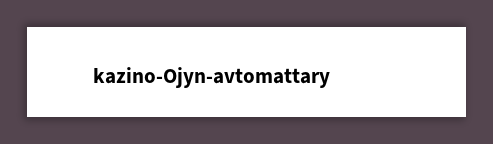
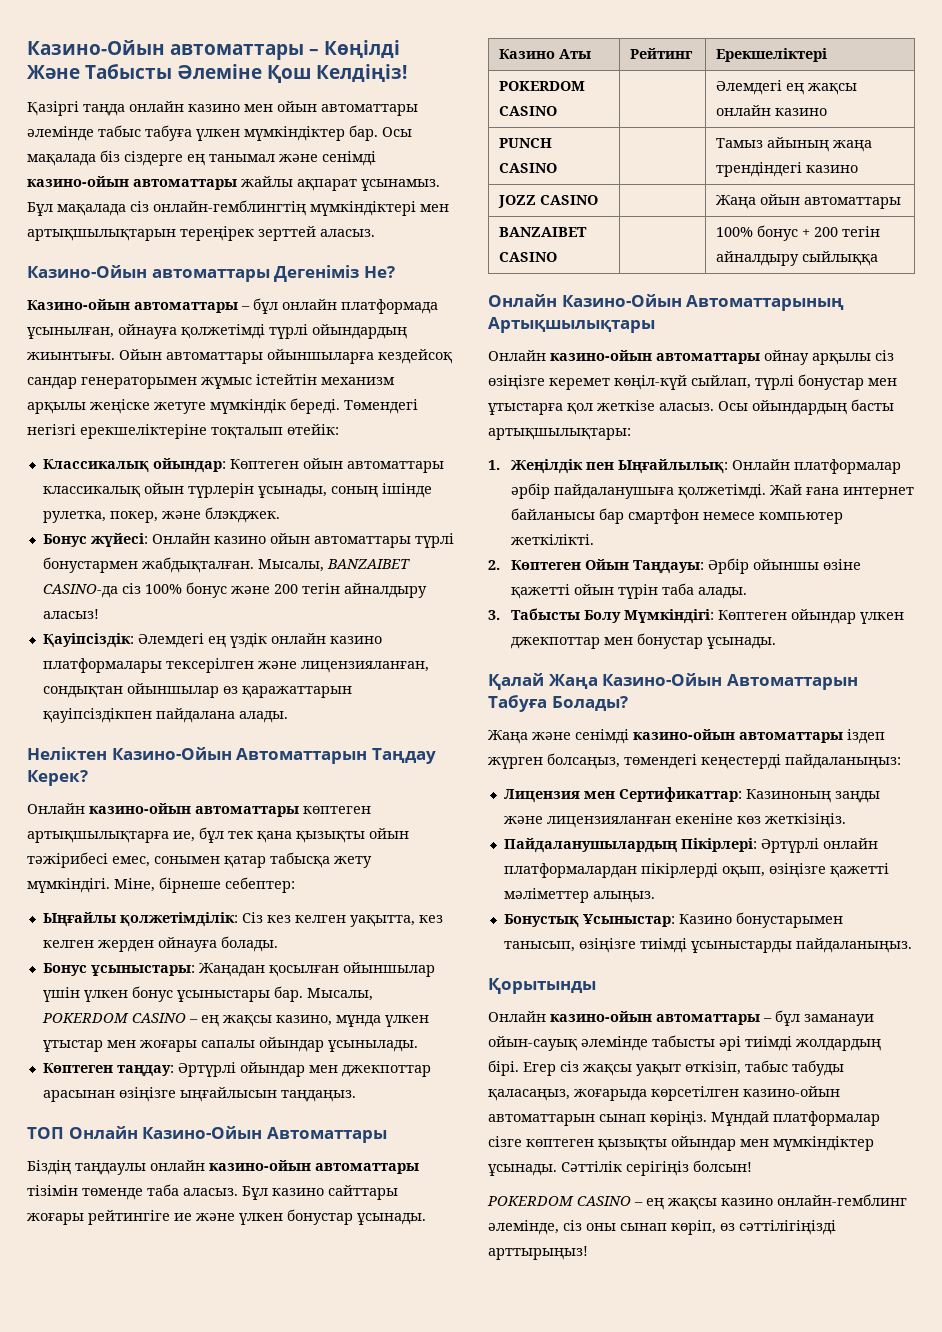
- kazino-Ojyn-avtomattary
+ Казино-Ойын автоматтары – Көңілді Және Табысты Әлеміне Қош Келдіңіз!
+ Қазіргі таңда онлайн казино мен ойын автоматтары әлемінде табыс табуға үлкен мүмкіндіктер бар. Осы мақалада біз сіздерге ең танымал және сенімді казино-ойын автоматтары жайлы ақпарат ұсынамыз. Бұл мақалада сіз онлайн-гемблингтің мүмкіндіктері мен артықшылықтарын тереңірек зерттей аласыз.
+ Казино-Ойын автоматтары Дегеніміз Не?
+ Казино-ойын автоматтары – бұл онлайн платформада ұсынылған, ойнауға қолжетімді түрлі ойындардың жиынтығы. Ойын автоматтары ойыншыларға кездейсоқ сандар генераторымен жұмыс істейтін механизм арқылы жеңіске жетуге мүмкіндік береді. Төмендегі негізгі ерекшеліктеріне тоқталып өтейік:
+ Классикалық ойындар: Көптеген ойын автоматтары классикалық ойын түрлерін ұсынады, соның ішінде рулетка, покер, және блэкджек.
+ Бонус жүйесі: Онлайн казино ойын автоматтары түрлі бонустармен жабдықталған. Мысалы, BANZAIBET CASINO-да сіз 100% бонус және 200 тегін айналдыру аласыз!
+ Қауіпсіздік: Әлемдегі ең үздік онлайн казино платформалары тексерілген және лицензияланған, сондықтан ойыншылар өз қаражаттарын қауіпсіздікпен пайдалана алады.
+ Неліктен Казино-Ойын Автоматтарын Таңдау Керек?
+ Онлайн казино-ойын автоматтары көптеген артықшылықтарға ие, бұл тек қана қызықты ойын тәжірибесі емес, сонымен қатар табысқа жету мүмкіндігі. Міне, бірнеше себептер:
+ Ыңғайлы қолжетімділік: Сіз кез келген уақытта, кез келген жерден ойнауға болады.
+ Бонус ұсыныстары: Жаңадан қосылған ойыншылар үшін үлкен бонус ұсыныстары бар. Мысалы, POKERDOM CASINO – ең жақсы казино, мұнда үлкен ұтыстар мен жоғары сапалы ойындар ұсынылады.
+ Көптеген таңдау: Әртүрлі ойындар мен джекпоттар арасынан өзіңізге ыңғайлысын таңдаңыз.
+ ТОП Онлайн Казино-Ойын Автоматтары
+ Біздің таңдаулы онлайн казино-ойын автоматтары тізімін төменде таба аласыз. Бұл казино сайттары жоғары рейтингіге ие және үлкен бонустар ұсынады.
+ Казино Аты | Рейтинг | Ерекшеліктері
+ POKERDOM CASINO | | Әлемдегі ең жақсы онлайн казино
+ PUNCH CASINO | | Тамыз айының жаңа трендіндегі казино
+ JOZZ CASINO | | Жаңа ойын автоматтары
+ BANZAIBET CASINO | | 100% бонус + 200 тегін айналдыру сыйлыққа
+ Онлайн Казино-Ойын Автоматтарының Артықшылықтары
+ Онлайн казино-ойын автоматтары ойнау арқылы сіз өзіңізге керемет көңіл-күй сыйлап, түрлі бонустар мен ұтыстарға қол жеткізе аласыз. Осы ойындардың басты артықшылықтары:
+ 1. Жеңілдік пен Ыңғайлылық: Онлайн платформалар әрбір пайдаланушыға қолжетімді. Жай ғана интернет байланысы бар смартфон немесе компьютер жеткілікті.
+ 2. Көптеген Ойын Таңдауы: Әрбір ойыншы өзіне қажетті ойын түрін таба алады.
+ 3. Табысты Болу Мүмкіндігі: Көптеген ойындар үлкен джекпоттар мен бонустар ұсынады.
+ Қалай Жаңа Казино-Ойын Автоматтарын Табуға Болады?
+ Жаңа және сенімді казино-ойын автоматтары іздеп жүрген болсаңыз, төмендегі кеңестерді пайдаланыңыз:
+ Лицензия мен Сертификаттар: Казиноның заңды және лицензияланған екеніне көз жеткізіңіз.
+ Пайдаланушылардың Пікірлері: Әртүрлі онлайн платформалардан пікірлерді оқып, өзіңізге қажетті мәліметтер алыңыз.
+ Бонустық Ұсыныстар: Казино бонустарымен танысып, өзіңізге тиімді ұсыныстарды пайдаланыңыз.
+ Қорытынды
+ Онлайн казино-ойын автоматтары – бұл заманауи ойын-сауық әлемінде табысты әрі тиімді жолдардың бірі. Егер сіз жақсы уақыт өткізіп, табыс табуды қаласаңыз, жоғарыда көрсетілген казино-ойын автоматтарын сынап көріңіз. Мұндай платформалар сізге көптеген қызықты ойындар мен мүмкіндіктер ұсынады. Сәттілік серігіңіз болсын!
+ POKERDOM CASINO – ең жақсы казино онлайн-гемблинг әлемінде, сіз оны сынап көріп, өз сәттілігіңізді арттырыңыз!

